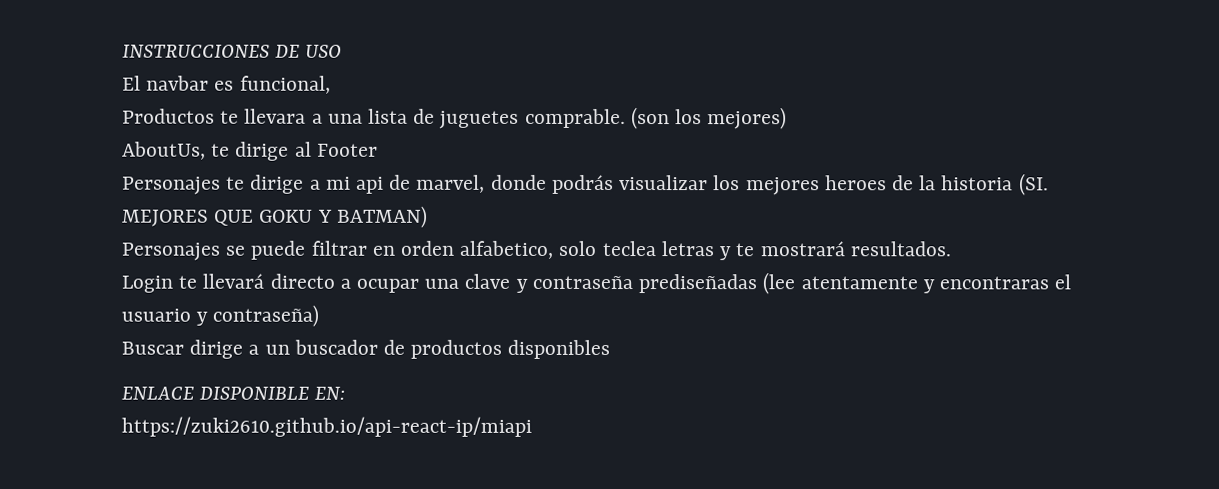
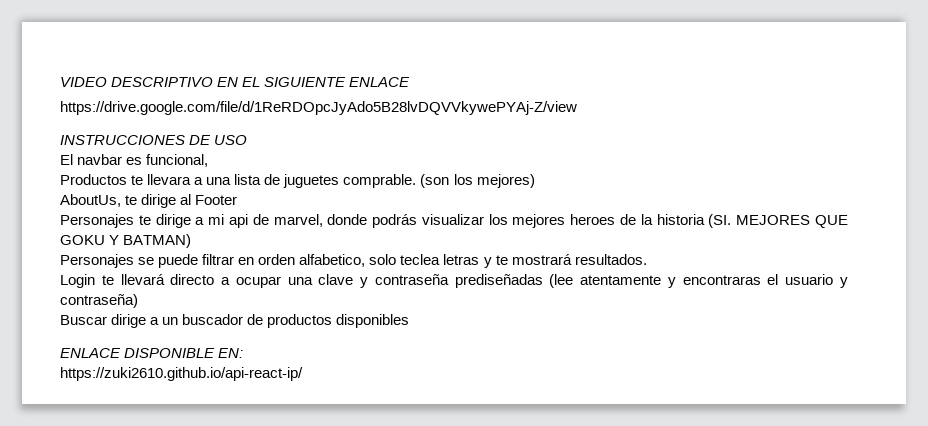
+ VIDEO DESCRIPTIVO EN EL SIGUIENTE ENLACE
+ https://drive.google.com/file/d/1ReRDOpcJyAdo5B28lvDQVVkywePYAj-Z/view
- https://zuki2610.github.io/api-react-ip/miapi
+ https://zuki2610.github.io/api-react-ip/

